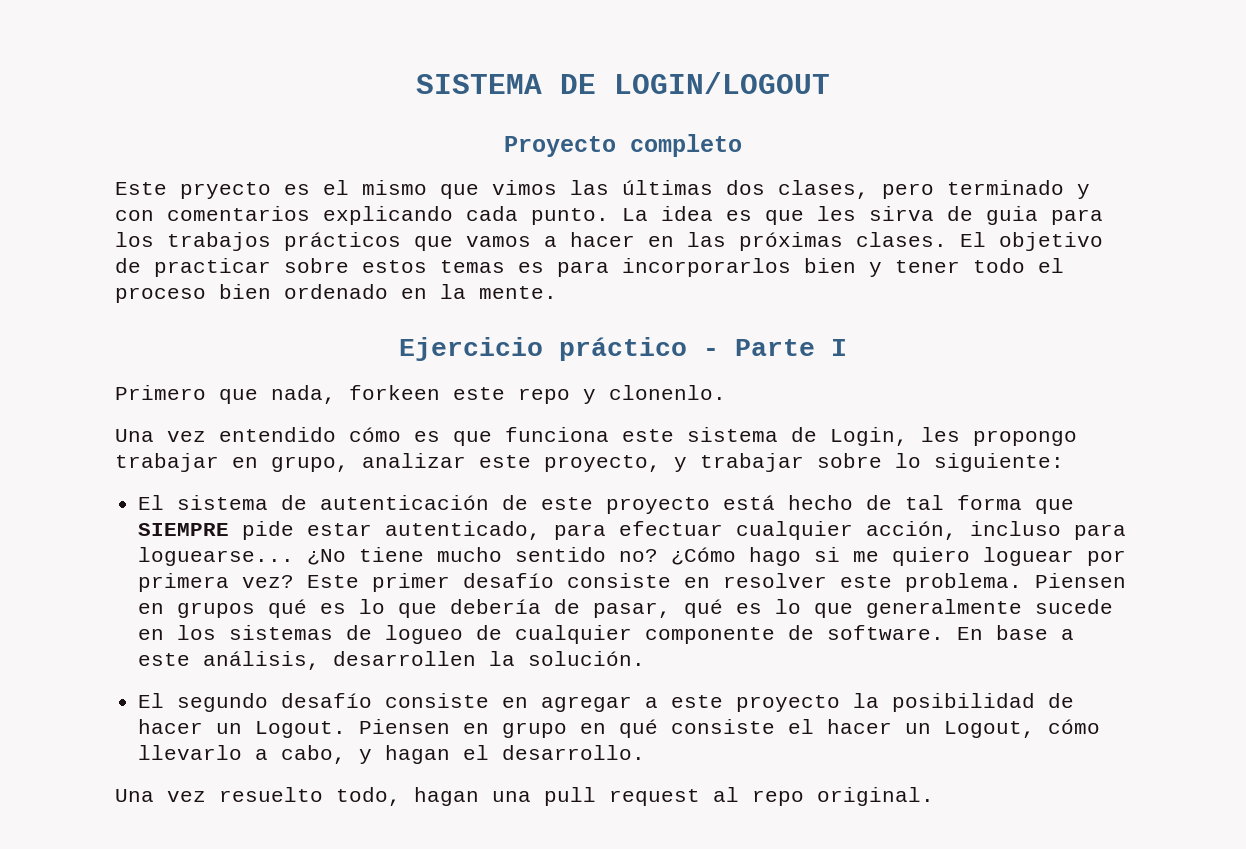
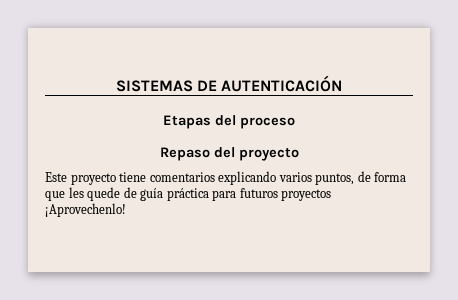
- SISTEMA DE LOGIN/LOGOUT
- Proyecto completo
- Este pryecto es el mismo que vimos las últimas dos clases, pero terminado y con comentarios explicando cada punto. La idea es que les sirva de guia para los trabajos prácticos que vamos a hacer en las próximas clases. El objetivo de practicar sobre estos temas es para incorporarlos bien y tener todo el proceso bien ordenado en la mente.
- Ejercicio práctico - Parte I
- Primero que nada, forkeen este repo y clonenlo.
- Una vez entendido cómo es que funciona este sistema de Login, les propongo trabajar en grupo, analizar este proyecto, y trabajar sobre lo siguiente:
- El sistema de autenticación de este proyecto está hecho de tal forma que SIEMPRE pide estar autenticado, para efectuar cualquier acción, incluso para loguearse... ¿No tiene mucho sentido no? ¿Cómo hago si me quiero loguear por primera vez? Este primer desafío consiste en resolver este problema. Piensen en grupos qué es lo que debería de pasar, qué es lo que generalmente sucede en los sistemas de logueo de cualquier componente de software. En base a este análisis, desarrollen la solución.
- El segundo desafío consiste en agregar a este proyecto la posibilidad de hacer un Logout. Piensen en grupo en qué consiste el hacer un Logout, cómo llevarlo a cabo, y hagan el desarrollo.
- Una vez resuelto todo, hagan una pull request al repo original.
+ SISTEMAS DE AUTENTICACIÓN
+ Etapas del proceso
+ Repaso del proyecto
+ Este proyecto tiene comentarios explicando varios puntos, de forma que les quede de guía práctica para futuros proyectos ¡Aprovechenlo!

